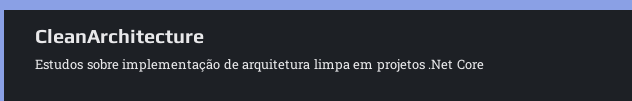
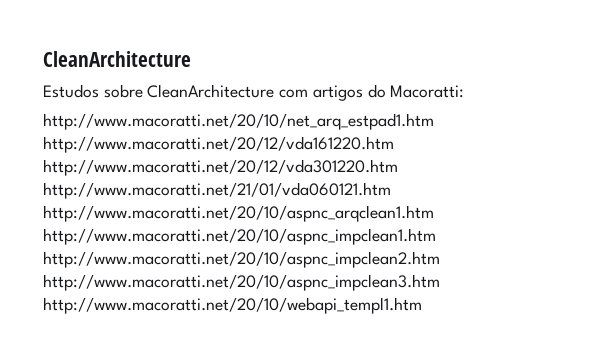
- Estudos sobre implementação de arquitetura limpa em projetos .Net Core
+ Estudos sobre CleanArchitecture com artigos do Macoratti:
+ http://www.macoratti.net/20/10/net_arq_estpad1.htm http://www.macoratti.net/20/12/vda161220.htm http://www.macoratti.net/20/12/vda301220.htm http://www.macoratti.net/21/01/vda060121.htm http://www.macoratti.net/20/10/aspnc_arqclean1.htm http://www.macoratti.net/20/10/aspnc_impclean1.htm http://www.macoratti.net/20/10/aspnc_impclean2.htm http://www.macoratti.net/20/10/aspnc_impclean3.htm http://www.macoratti.net/20/10/webapi_templ1.htm

